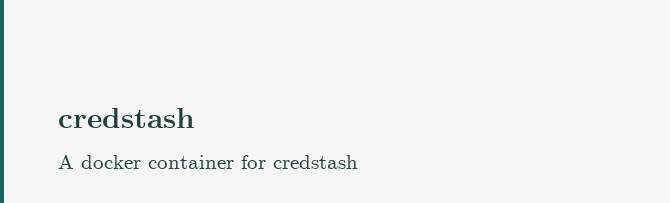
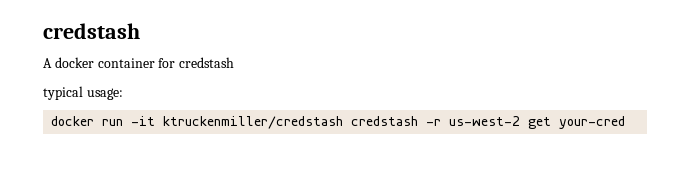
+ typical usage:
+ docker run -it ktruckenmiller/credstash credstash -r us-west-2 get your-cred

